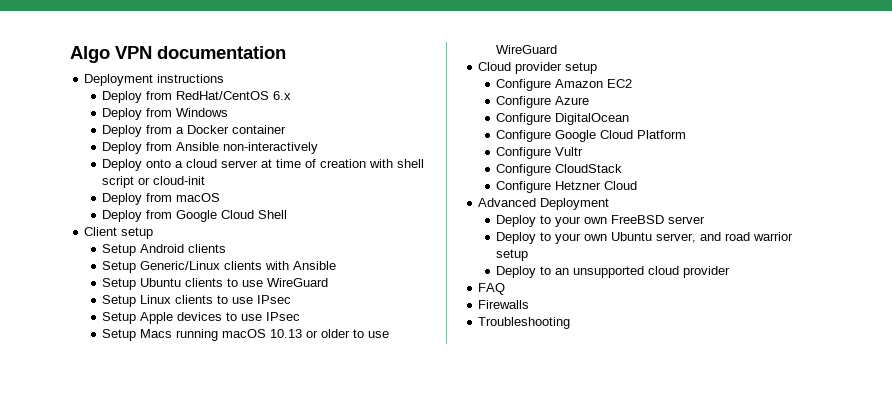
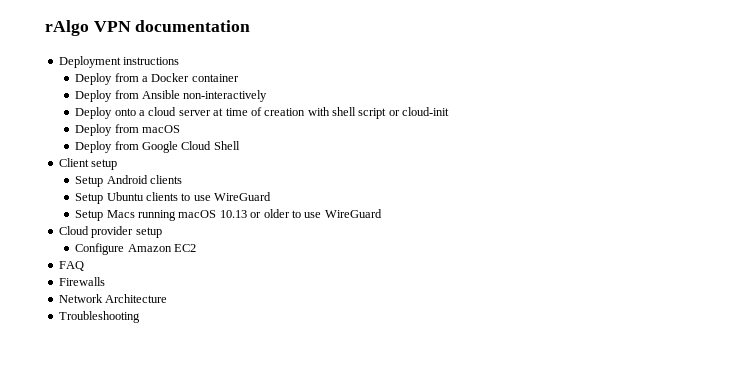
- Algo VPN documentation
+ rAlgo VPN documentation
- Deploy from RedHat/CentOS 6.x
- Deploy from Windows
- Setup Generic/Linux clients with Ansible
- Setup Linux clients to use IPsec
- Setup Apple devices to use IPsec
- Configure Azure
- Configure DigitalOcean
- Configure Google Cloud Platform
- Configure Vultr
- Configure CloudStack
- Configure Hetzner Cloud
- Advanced Deployment
- Deploy to your own FreeBSD server
- Deploy to your own Ubuntu server, and road warrior setup
- Deploy to an unsupported cloud provider
+ Network Architecture

